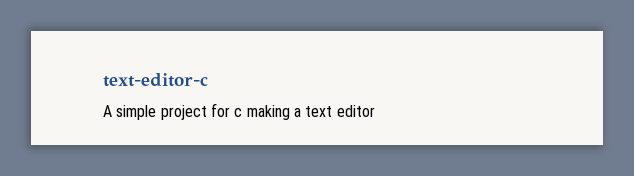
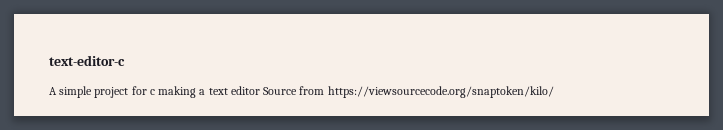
- A simple project for c making a text editor
+ A simple project for c making a text editor Source from https://viewsourcecode.org/snaptoken/kilo/

